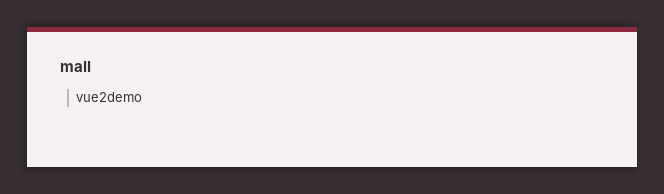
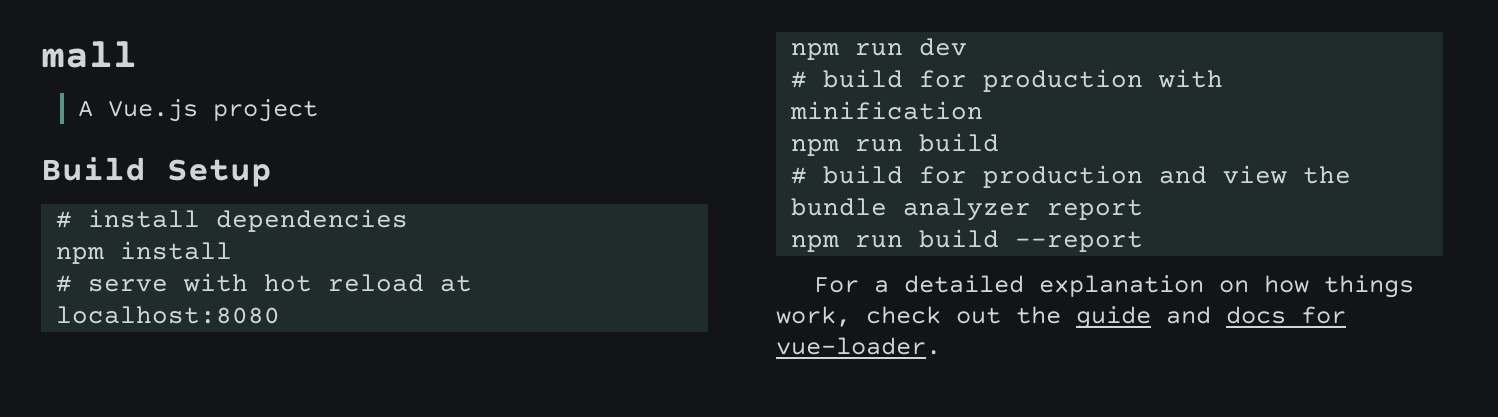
- vue2demo
+ A Vue.js project
+ Build Setup
+ # install dependencies
+ npm install
+ # serve with hot reload at localhost:8080
+ npm run dev
+ # build for production with minification
+ npm run build
+ # build for production and view the bundle analyzer report
+ npm run build --report
+ For a detailed explanation on how things work, check out the guide and docs for vue-loader.

